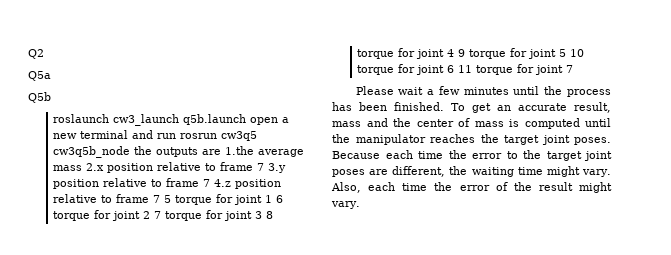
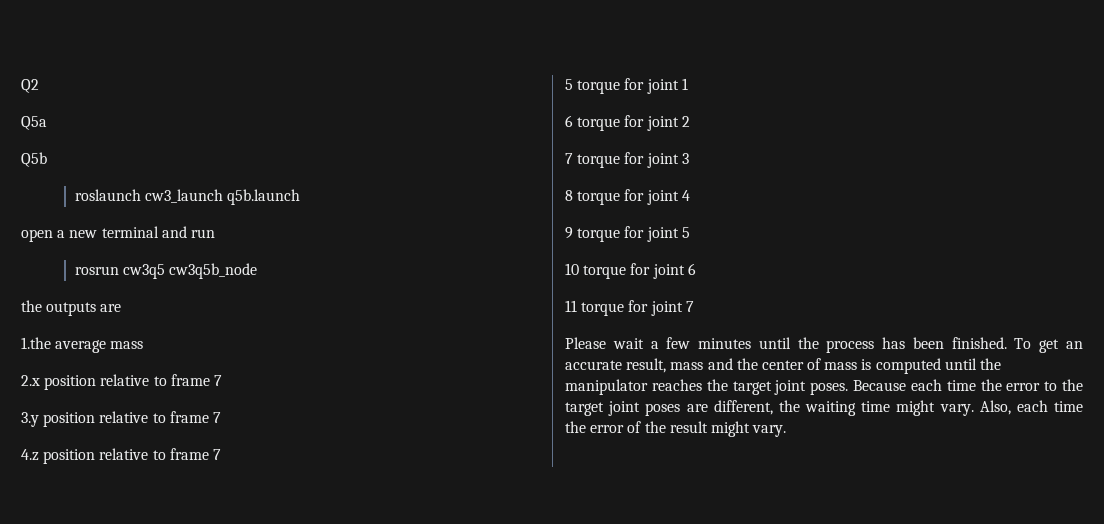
- roslaunch cw3_launch q5b.launch open a new terminal and run rosrun cw3q5 cw3q5b_node the outputs are 1.the average mass 2.x position relative to frame 7 3.y position relative to frame 7 4.z position relative to frame 7 5 torque for joint 1 6 torque for joint 2 7 torque for joint 3 8 torque for joint 4 9 torque for joint 5 10 torque for joint 6 11 torque for joint 7
+ roslaunch cw3_launch q5b.launch
+ open a new terminal and run
+ rosrun cw3q5 cw3q5b_node
+ the outputs are
+ 1.the average mass
+ 2.x position relative to frame 7
+ 3.y position relative to frame 7
+ 4.z position relative to frame 7
+ 5 torque for joint 1
+ 6 torque for joint 2
+ 7 torque for joint 3
+ 8 torque for joint 4
+ 9 torque for joint 5
+ 10 torque for joint 6
+ 11 torque for joint 7

